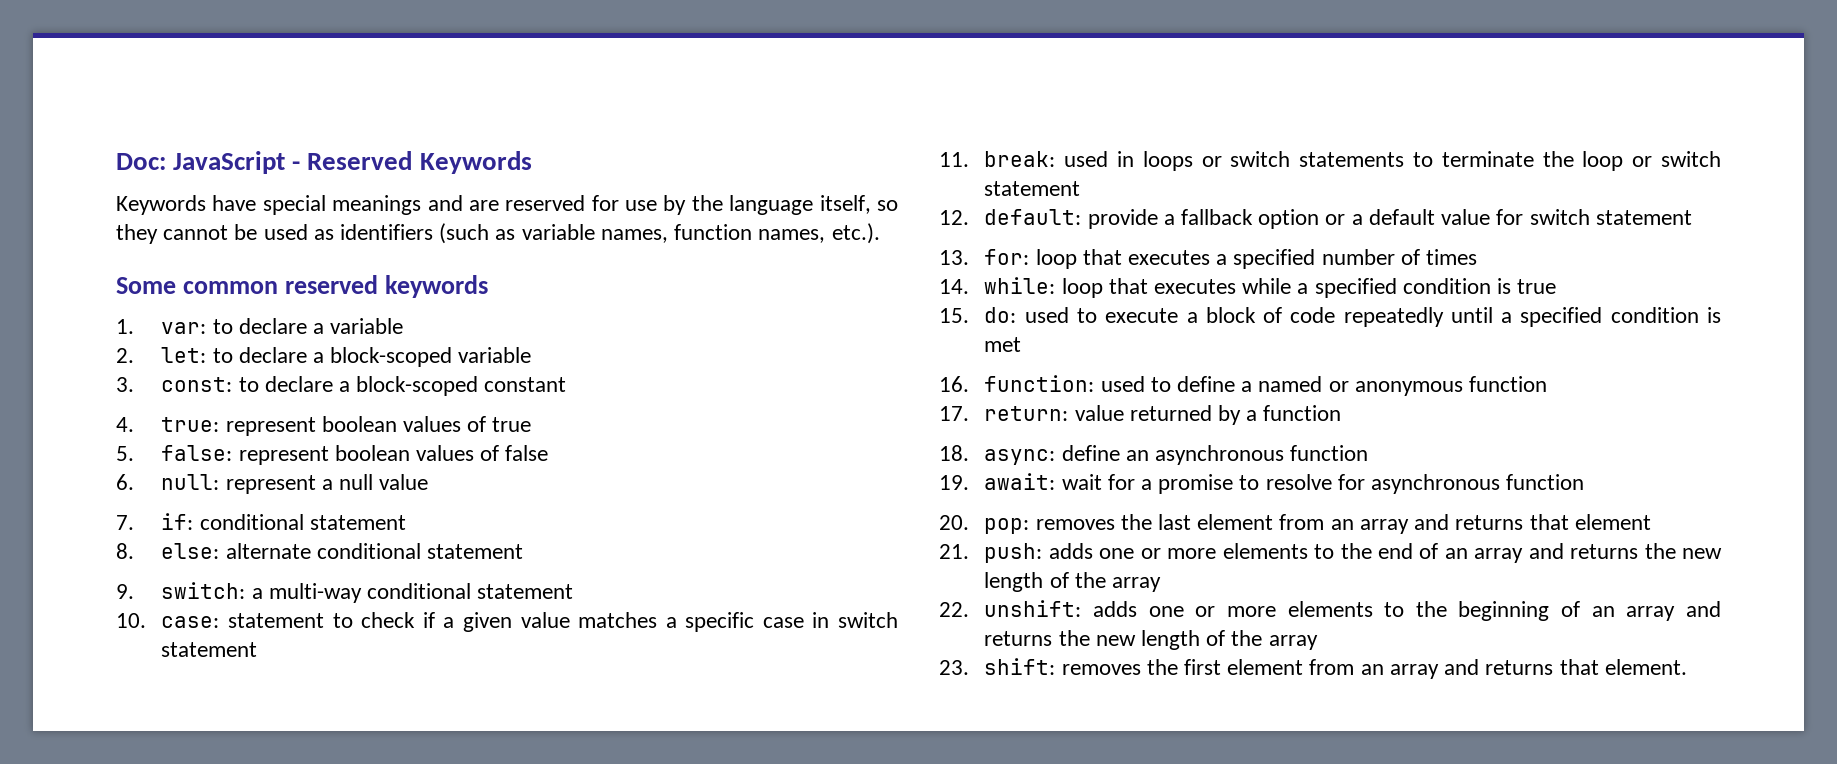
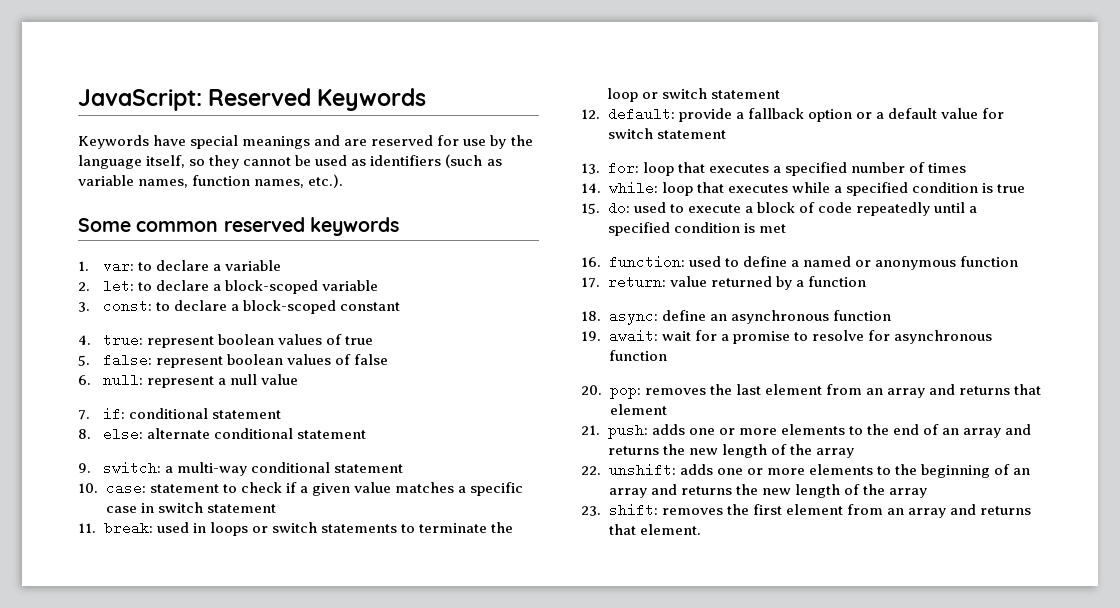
- Doc: JavaScript - Reserved Keywords
+ JavaScript: Reserved Keywords

